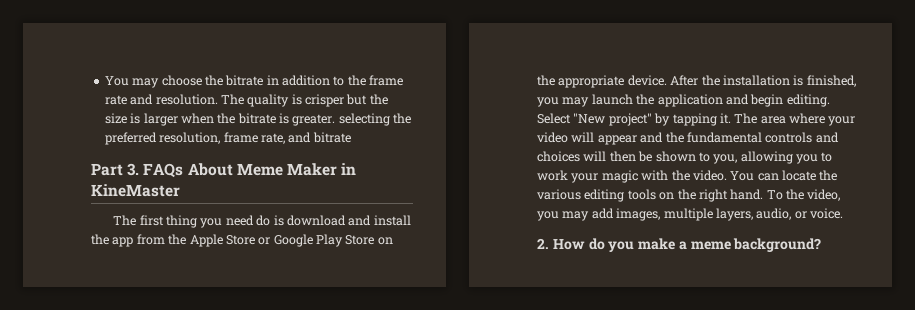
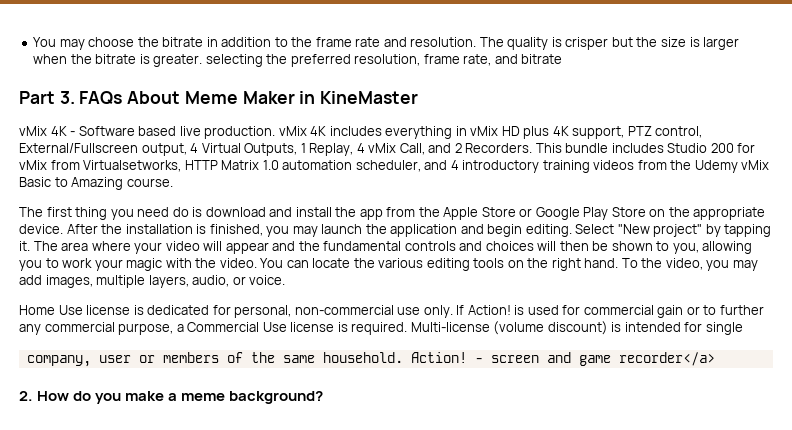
+ vMix 4K - Software based live production. vMix 4K includes everything in vMix HD plus 4K support, PTZ control, External/Fullscreen output, 4 Virtual Outputs, 1 Replay, 4 vMix Call, and 2 Recorders. This bundle includes Studio 200 for vMix from Virtualsetworks, HTTP Matrix 1.0 automation scheduler, and 4 introductory training videos from the Udemy vMix Basic to Amazing course.
+ Home Use license is dedicated for personal, non-commercial use only. If Action! is used for commercial gain or to further any commercial purpose, a Commercial Use license is required. Multi-license (volume discount) is intended for single
+ company, user or members of the same household. Action! - screen and game recorder</a>

